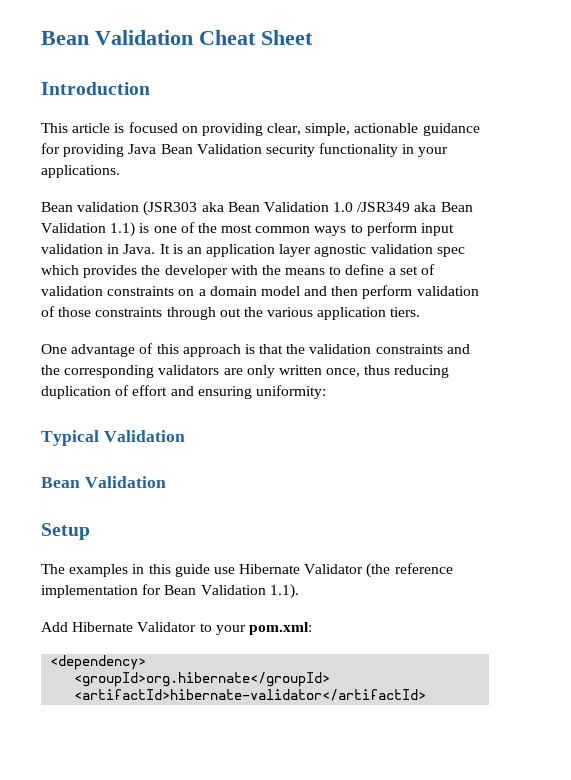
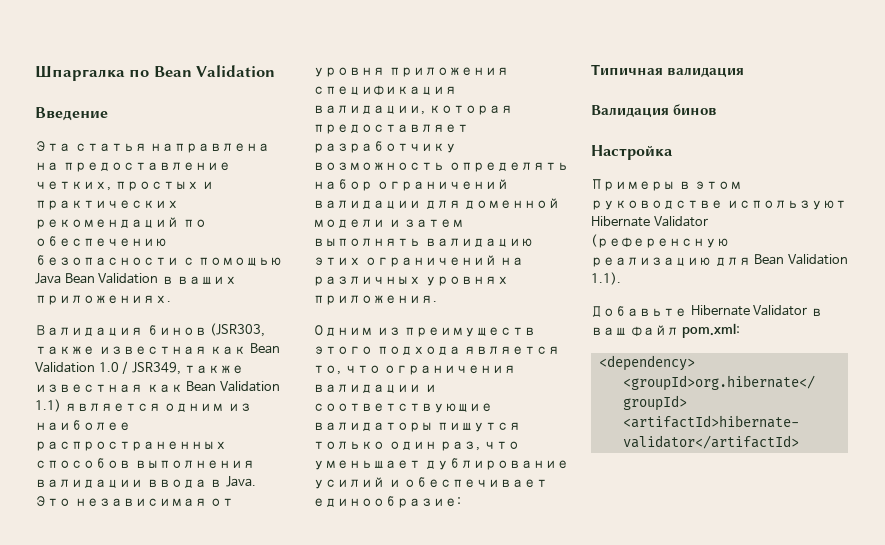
- Bean Validation Cheat Sheet
- Introduction
- This article is focused on providing clear, simple, actionable guidance for providing Java Bean Validation security functionality in your applications.
- Bean validation (JSR303 aka Bean Validation 1.0 /JSR349 aka Bean Validation 1.1) is one of the most common ways to perform input validation in Java. It is an application layer agnostic validation spec which provides the developer with the means to define a set of validation constraints on a domain model and then perform validation of those constraints through out the various application tiers.
- One advantage of this approach is that the validation constraints and the corresponding validators are only written once, thus reducing duplication of effort and ensuring uniformity:
- Typical Validation
- Bean Validation
- Setup
- The examples in this guide use Hibernate Validator (the reference implementation for Bean Validation 1.1).
+ Шпаргалка по Bean Validation
+ Введение
+ Эта статья направлена на предоставление четких, простых и практических рекомендаций по обеспечению безопасности с помощью Java Bean Validation в ваших приложениях.
+ Валидация бинов (JSR303, также известная как Bean Validation 1.0 / JSR349, также известная как Bean Validation 1.1) является одним из наиболее распространенных способов выполнения валидации ввода в Java. Это независимая от уровня приложения спецификация валидации, которая предоставляет разработчику возможность определять набор ограничений валидации для доменной модели и затем выполнять валидацию этих ограничений на различных уровнях приложения.
+ Одним из преимуществ этого подхода является то, что ограничения валидации и соответствующие валидаторы пишутся только один раз, что уменьшает дублирование усилий и обеспечивает единообразие:
+ Типичная валидация
+ Валидация бинов
+ Настройка
+ Примеры в этом руководстве используют Hibernate Validator (референсную реализацию для Bean Validation 1.1).
- Add Hibernate Validator to your pom.xml:
+ Добавьте Hibernate Validator в ваш файл pom.xml:

